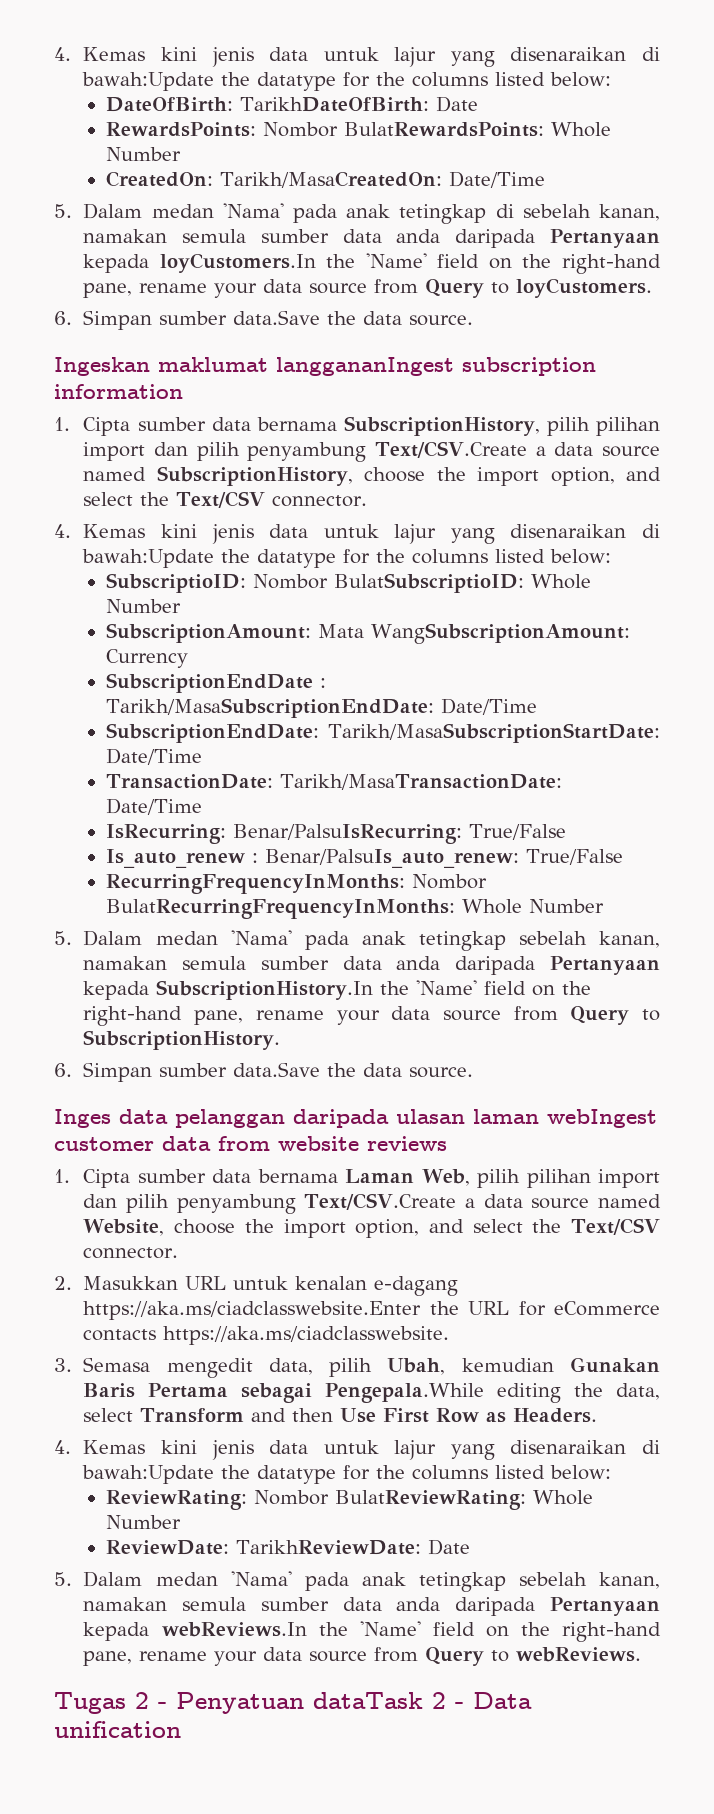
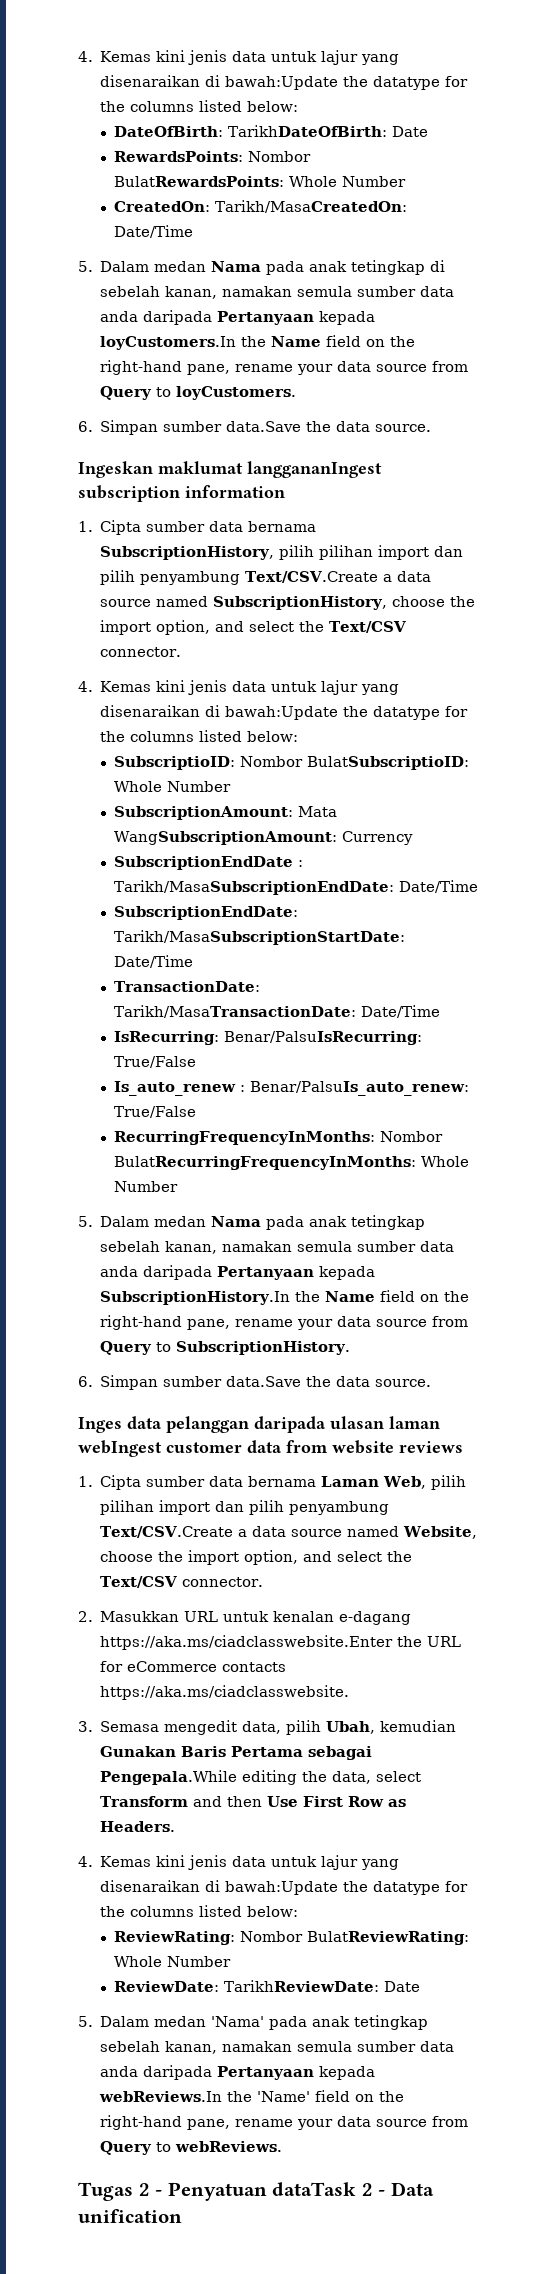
- 5. Dalam medan 'Nama' pada anak tetingkap di sebelah kanan, namakan semula sumber data anda daripada Pertanyaan kepada loyCustomers.In the 'Name' field on the right-hand pane, rename your data source from Query to loyCustomers.
+ 5. Dalam medan Nama pada anak tetingkap di sebelah kanan, namakan semula sumber data anda daripada Pertanyaan kepada loyCustomers.In the Name field on the right-hand pane, rename your data source from Query to loyCustomers.
- 5. Dalam medan 'Nama' pada anak tetingkap sebelah kanan, namakan semula sumber data anda daripada Pertanyaan kepada SubscriptionHistory.In the 'Name' field on the right-hand pane, rename your data source from Query to SubscriptionHistory.
+ 5. Dalam medan Nama pada anak tetingkap sebelah kanan, namakan semula sumber data anda daripada Pertanyaan kepada SubscriptionHistory.In the Name field on the right-hand pane, rename your data source from Query to SubscriptionHistory.

